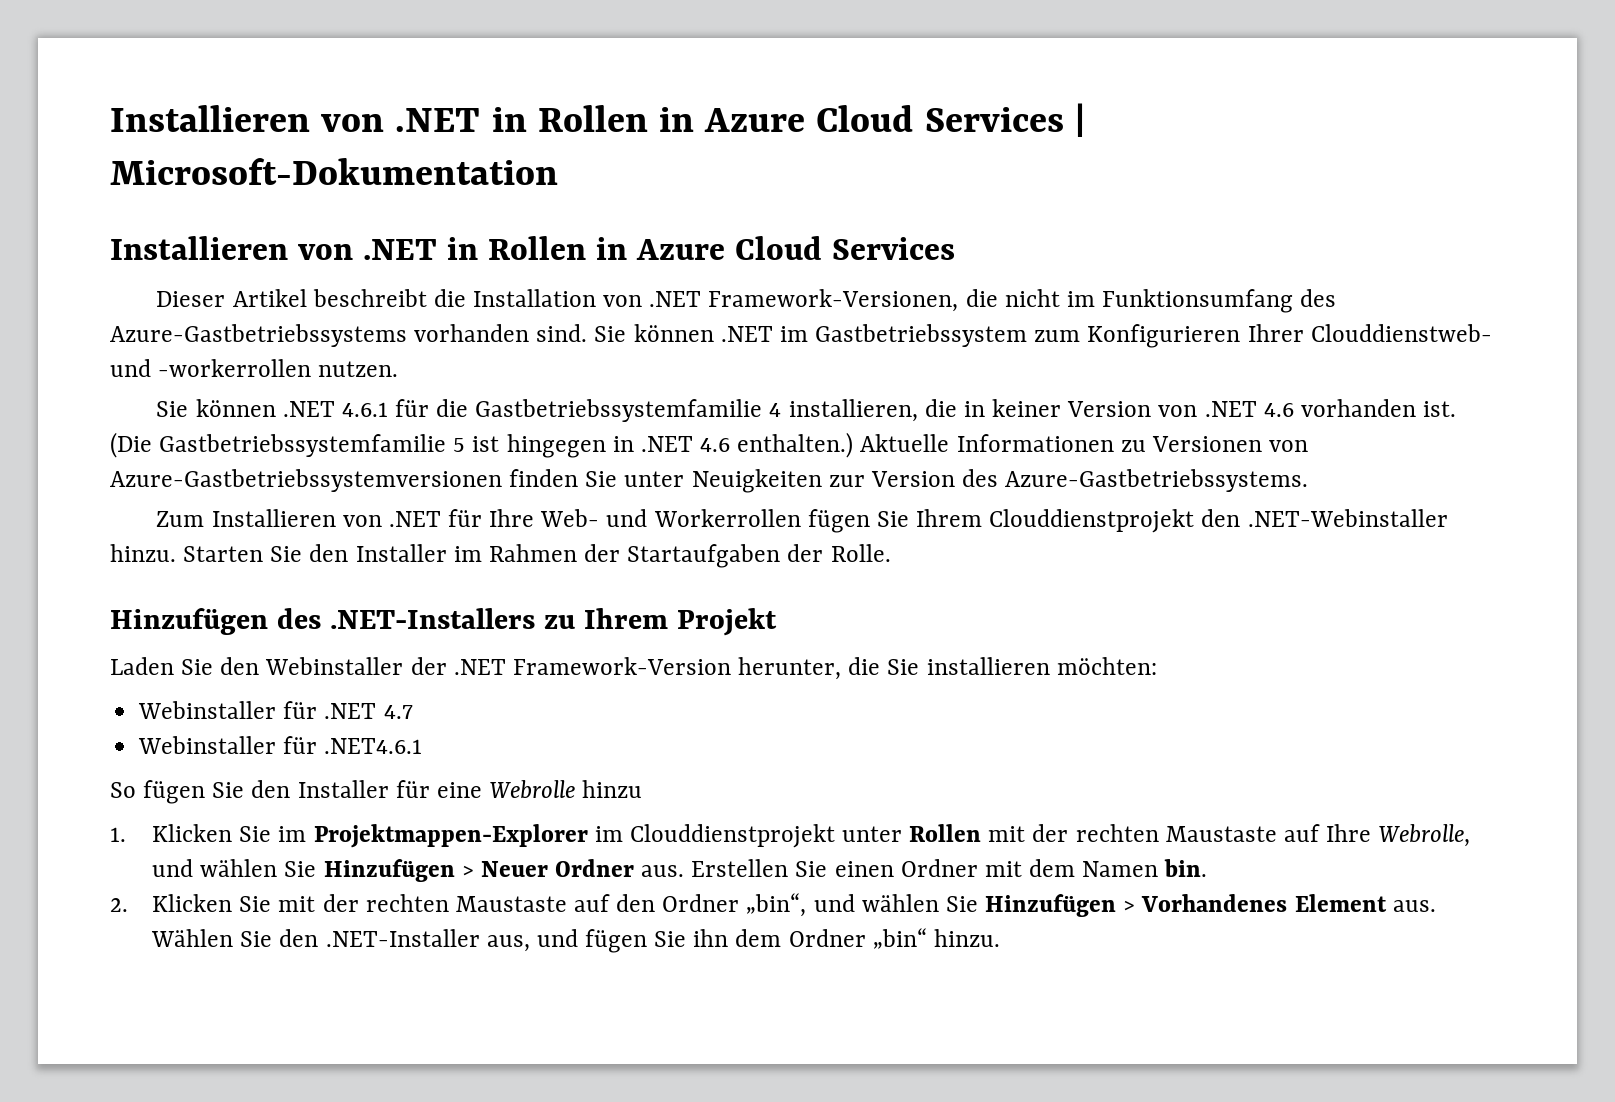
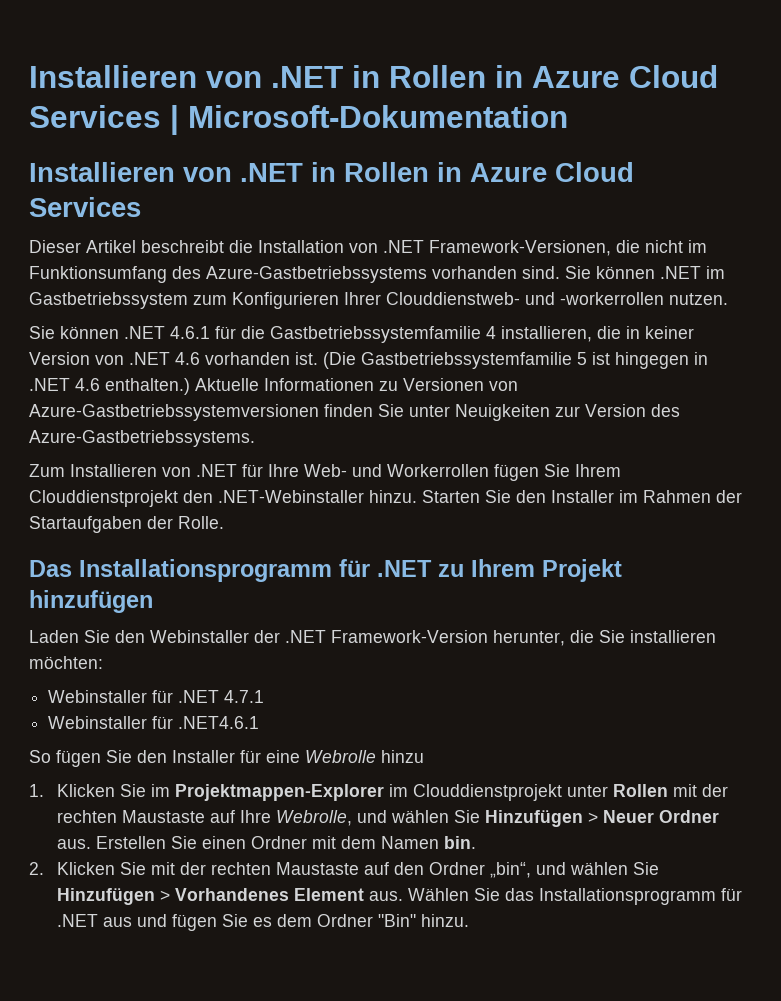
- Hinzufügen des .NET-Installers zu Ihrem Projekt
+ Das Installationsprogramm für .NET zu Ihrem Projekt hinzufügen
- Webinstaller für .NET 4.7
+ Webinstaller für .NET 4.7.1
- Wählen Sie den .NET-Installer aus, und fügen Sie ihn dem Ordner „bin“ hinzu.
+ Wählen Sie das Installationsprogramm für .NET aus und fügen Sie es dem Ordner "Bin" hinzu.

